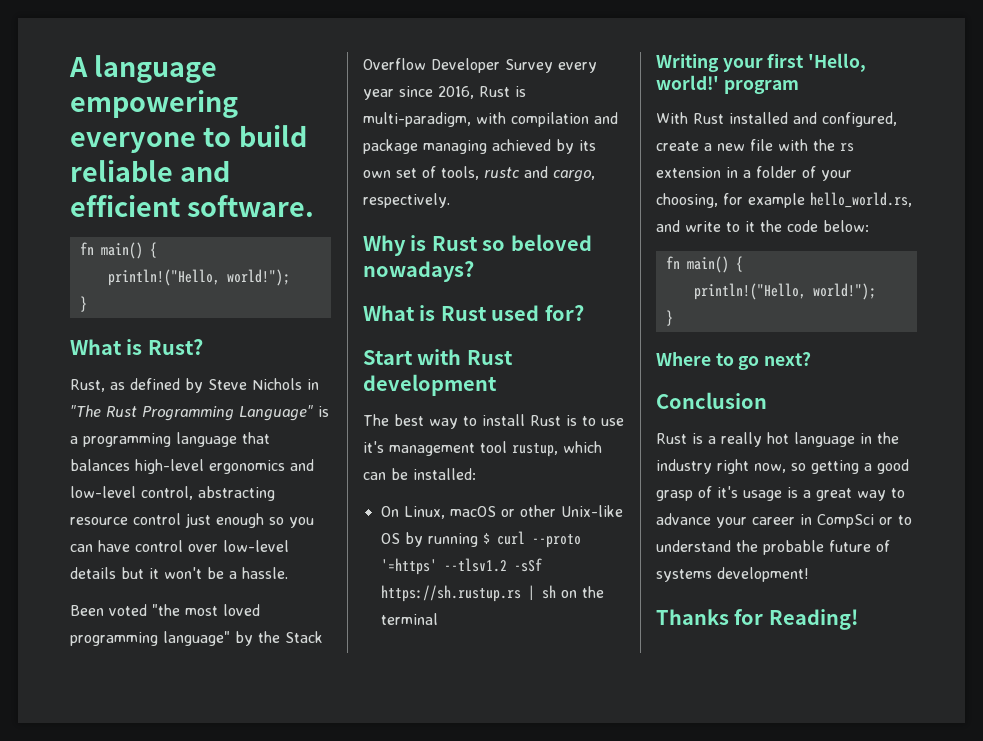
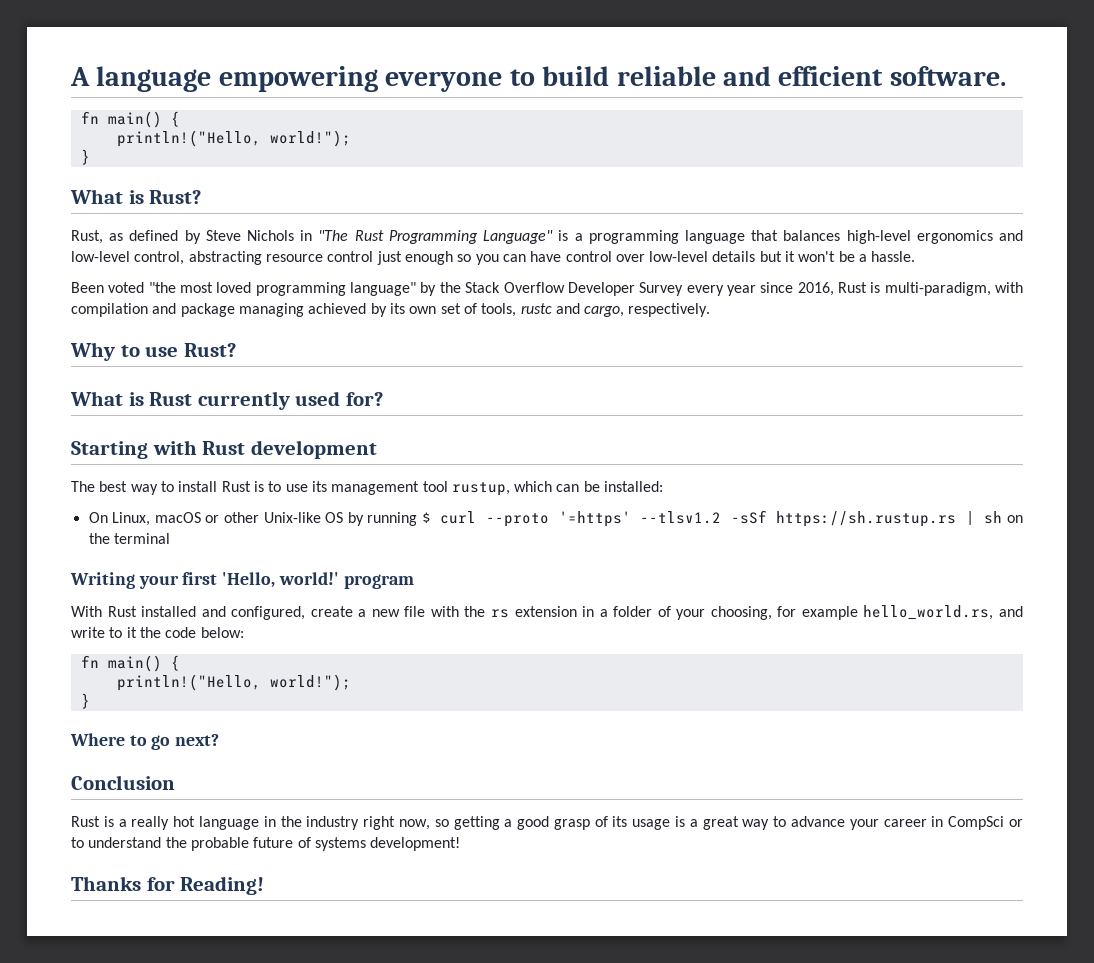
- Why is Rust so beloved nowadays?
+ Why to use Rust?
- What is Rust used for?
+ What is Rust currently used for?
- Start with Rust development
+ Starting with Rust development
- The best way to install Rust is to use it's management tool rustup, which can be installed:
+ The best way to install Rust is to use its management tool rustup, which can be installed:
- Rust is a really hot language in the industry right now, so getting a good grasp of it's usage is a great way to advance your career in CompSci or to understand the probable future of systems development!
+ Rust is a really hot language in the industry right now, so getting a good grasp of its usage is a great way to advance your career in CompSci or to understand the probable future of systems development!

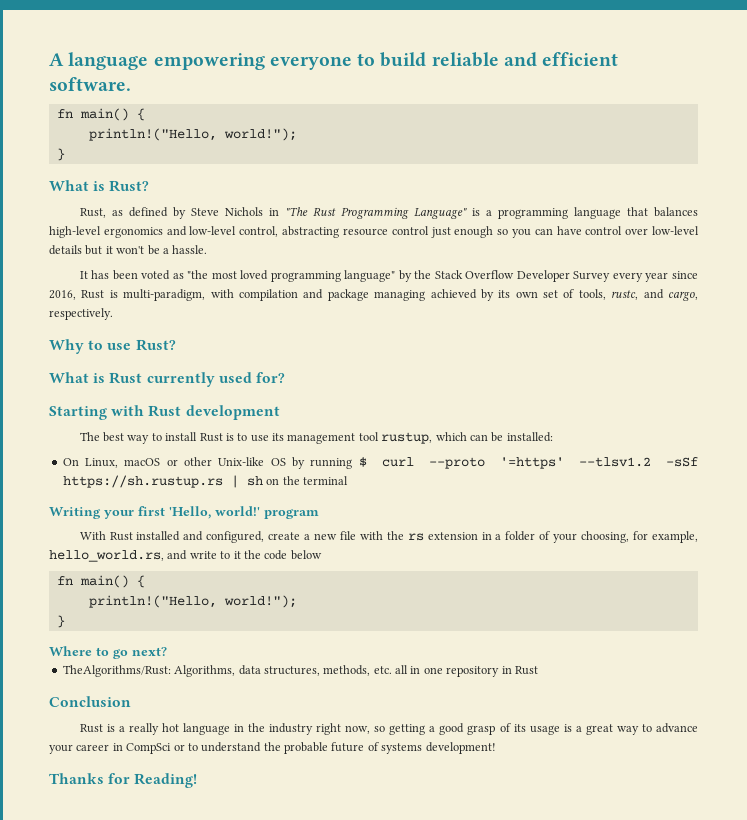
- Been voted "the most loved programming language" by the Stack Overflow Developer Survey every year since 2016, Rust is multi-paradigm, with compilation and package managing achieved by its own set of tools, rustc and cargo, respectively.
+ It has been voted as "the most loved programming language" by the Stack Overflow Developer Survey every year since 2016, Rust is multi-paradigm, with compilation and package managing achieved by its own set of tools, rustc, and cargo, respectively.
- With Rust installed and configured, create a new file with the rs extension in a folder of your choosing, for example hello_world.rs, and write to it the code below:
+ With Rust installed and configured, create a new file with the rs extension in a folder of your choosing, for example, hello_world.rs, and write to it the code below
+ TheAlgorithms/Rust: Algorithms, data structures, methods, etc. all in one repository in Rust

